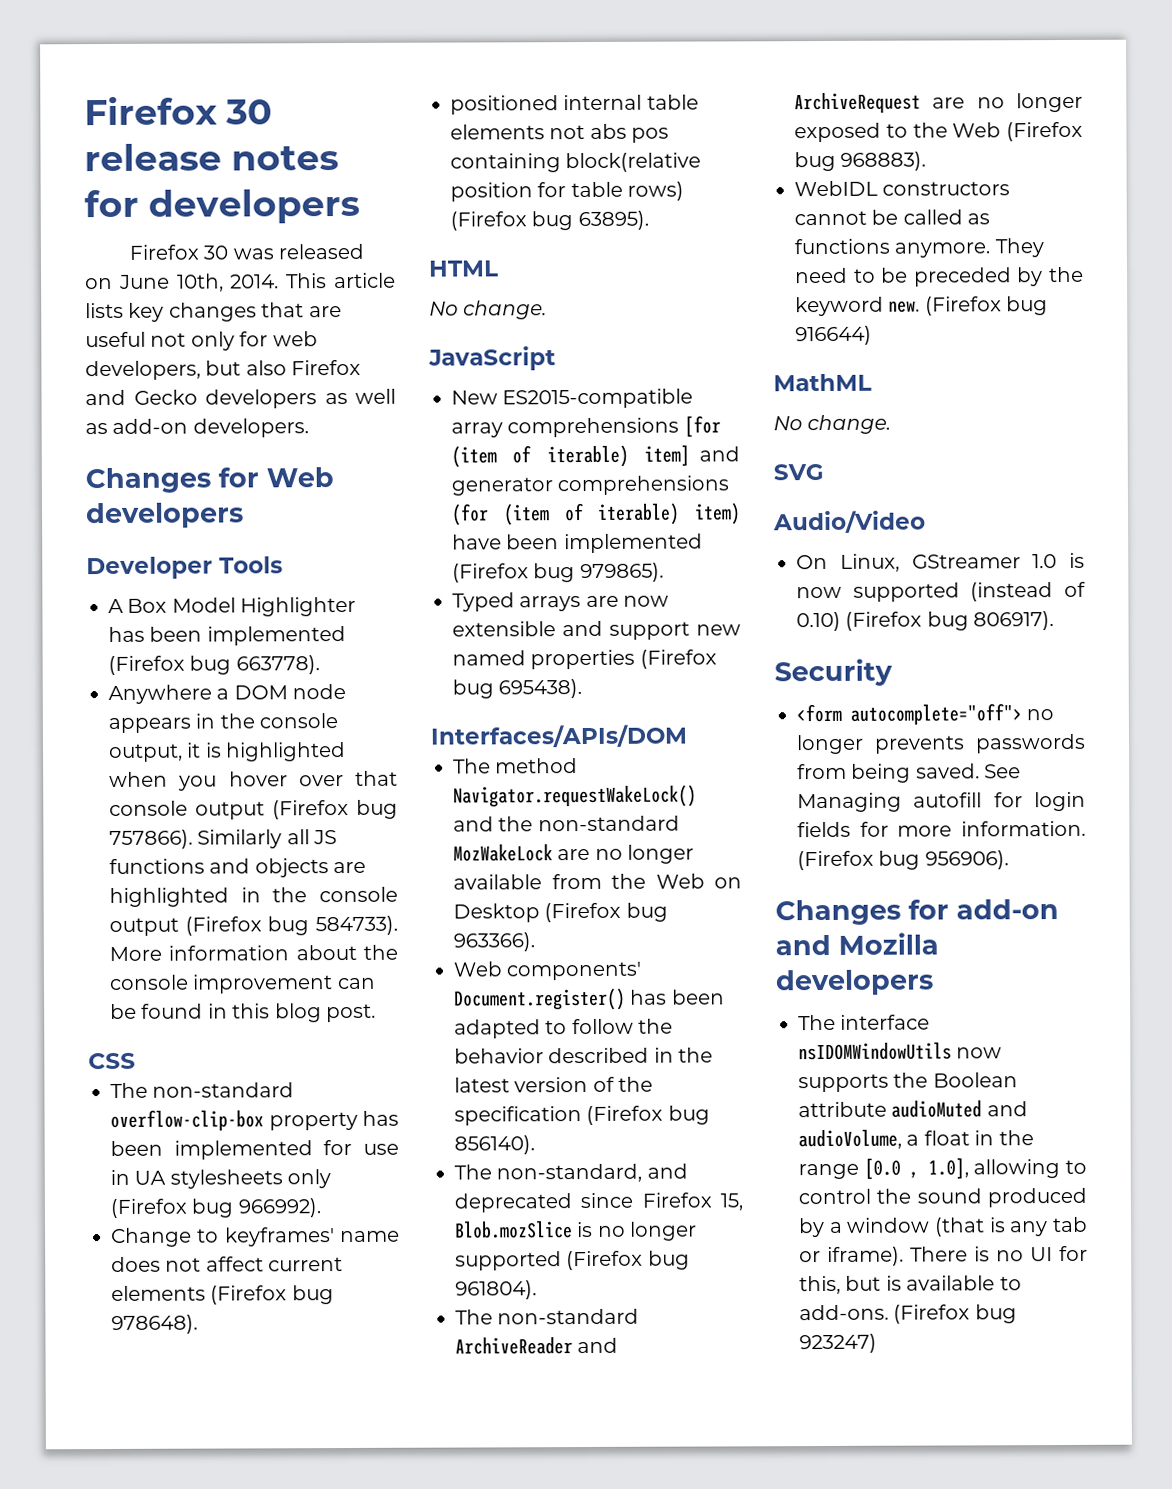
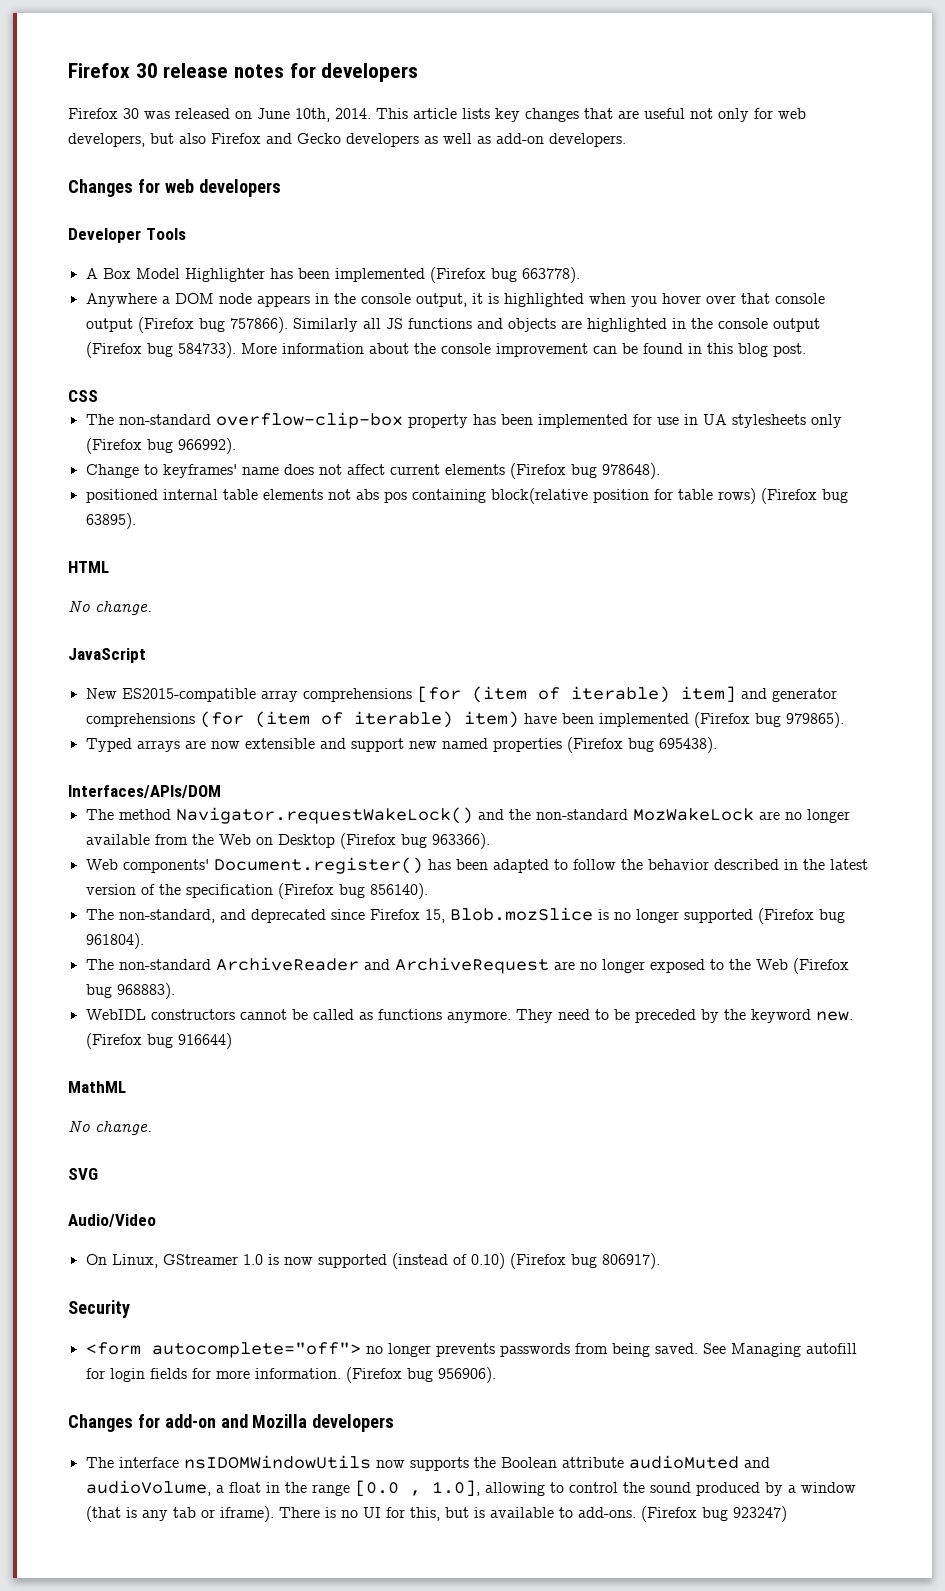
- Changes for Web developers
+ Changes for web developers

